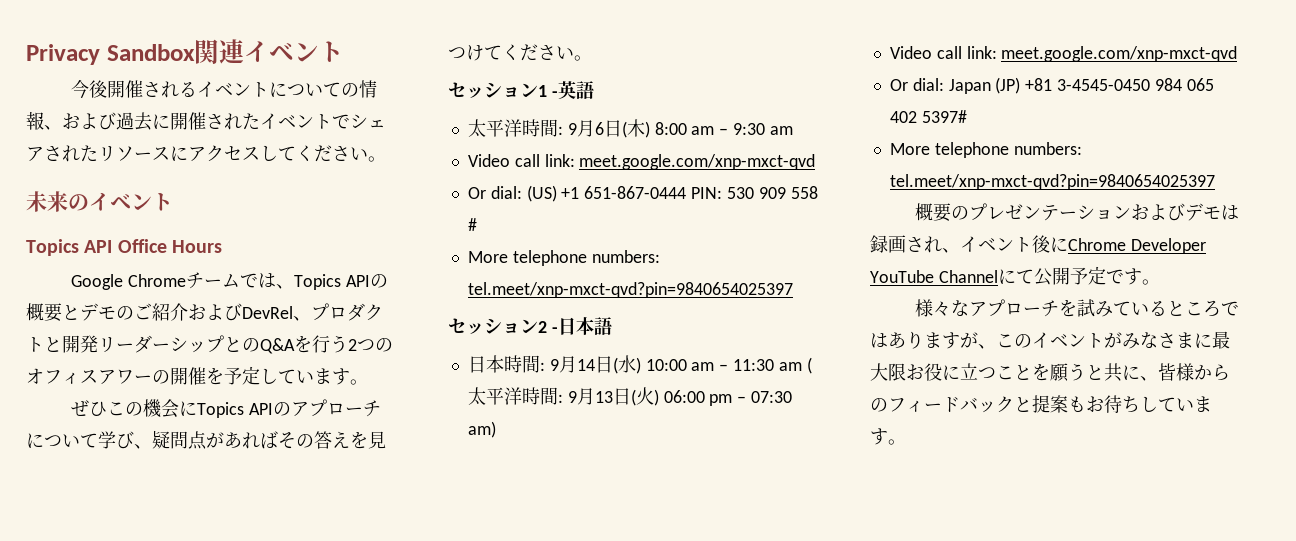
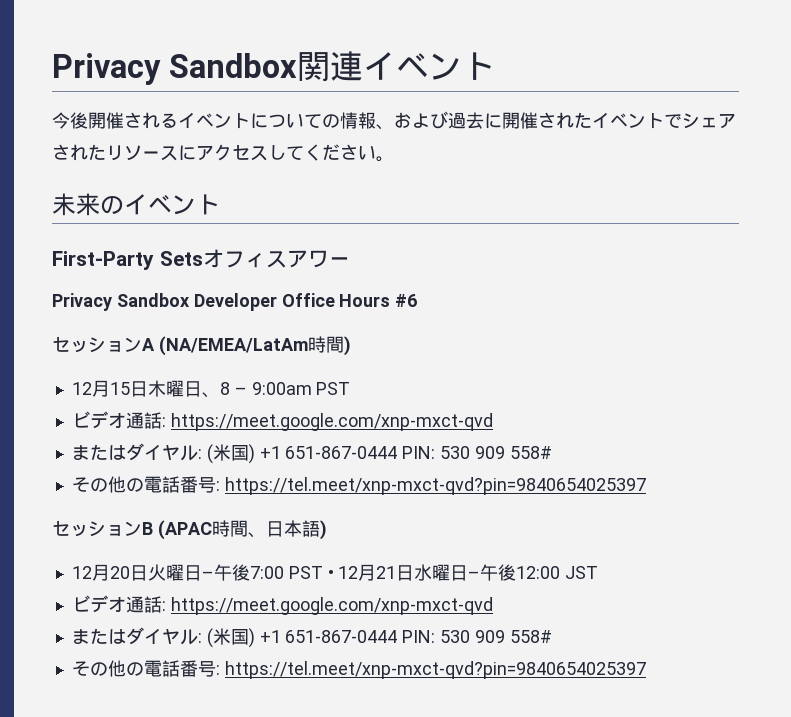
- Topics API Office Hours
- Google Chromeチームでは、Topics APIの概要とデモのご紹介およびDevRel、プロダクトと開発リーダーシップとのQ&Aを行う2つのオフィスアワーの開催を予定しています。
- ぜひこの機会にTopics APIのアプローチについて学び、疑問点があればその答えを見つけてください。
- セッション1 -英語
- 太平洋時間: 9月6日(木) 8:00 am – 9:30 am
- Video call link: meet.google.com/xnp-mxct-qvd
- Or dial: (US) +1 651-867-0444 PIN: 530 909 558 #
- More telephone numbers: tel.meet/xnp-mxct-qvd?pin=9840654025397
- セッション2 -日本語
- 日本時間: 9月14日(水) 10:00 am – 11:30 am (太平洋時間: 9月13日(火) 06:00 pm – 07:30 am)
- Video call link: meet.google.com/xnp-mxct-qvd
- Or dial: Japan (JP) +81 3-4545-0450 984 065 402 5397#
- More telephone numbers: tel.meet/xnp-mxct-qvd?pin=9840654025397
- 概要のプレゼンテーションおよびデモは録画され、イベント後にChrome Developer YouTube Channelにて公開予定です。
- 様々なアプローチを試みているところではありますが、このイベントがみなさまに最大限お役に立つことを願うと共に、皆様からのフィードバックと提案もお待ちしています。
+ First-Party Setsオフィスアワー
+ Privacy Sandbox Developer Office Hours #6
+ セッションA (NA/EMEA/LatAm時間)
+ 12月15日木曜日、8 – 9:00am PST
+ ビデオ通話: https://meet.google.com/xnp-mxct-qvd
+ またはダイヤル: (米国) +1 651-867-0444 PIN: 530 909 558#
+ その他の電話番号: https://tel.meet/xnp-mxct-qvd?pin=9840654025397
+ セッションB (APAC時間、日本語)
+ 12月20日火曜日–午後7:00 PST • 12月21日水曜日–午後12:00 JST
+ ビデオ通話: https://meet.google.com/xnp-mxct-qvd
+ またはダイヤル: (米国) +1 651-867-0444 PIN: 530 909 558#
+ その他の電話番号: https://tel.meet/xnp-mxct-qvd?pin=9840654025397

